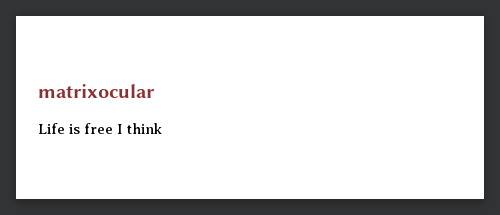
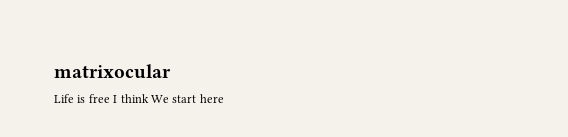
- Life is free I think
+ Life is free I think We start here

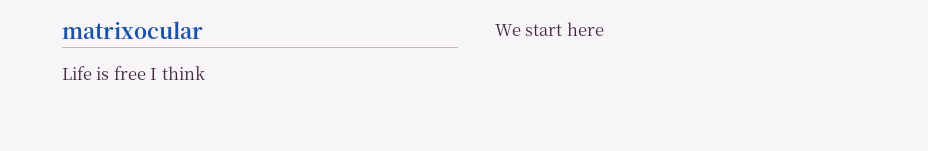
- Life is free I think We start here
+ Life is free I think
+ We start here

